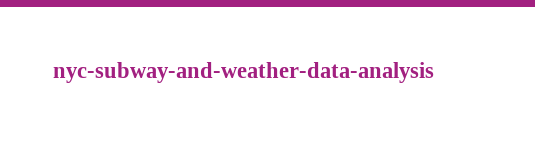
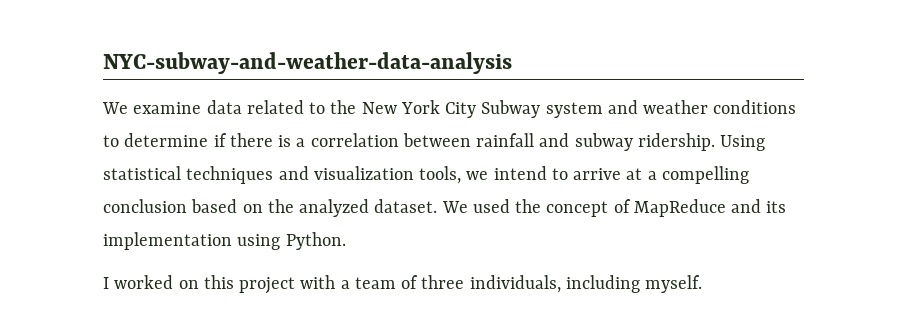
- nyc-subway-and-weather-data-analysis
+ NYC-subway-and-weather-data-analysis
+ We examine data related to the New York City Subway system and weather conditions to determine if there is a correlation between rainfall and subway ridership. Using statistical techniques and visualization tools, we intend to arrive at a compelling conclusion based on the analyzed dataset. We used the concept of MapReduce and its implementation using Python.
+ I worked on this project with a team of three individuals, including myself.

